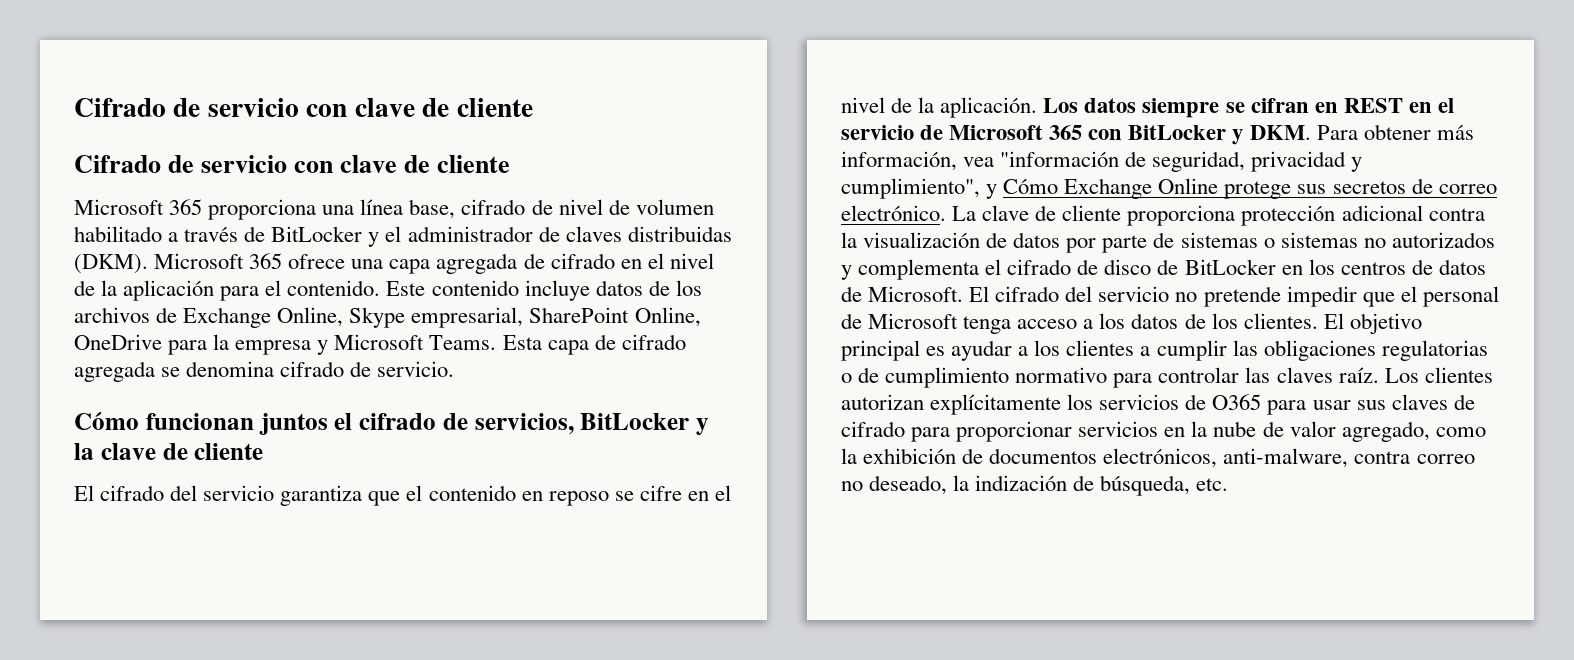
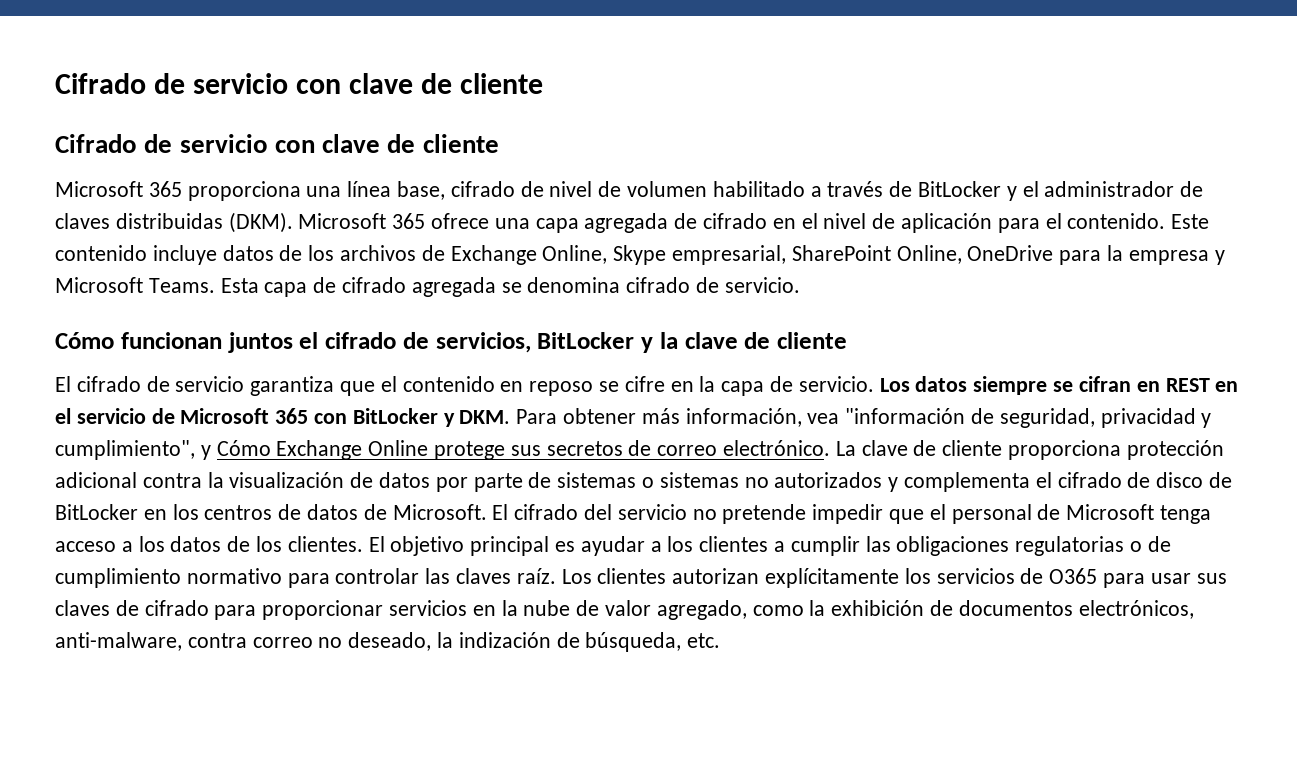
- Microsoft 365 ofrece una capa agregada de cifrado en el nivel de la aplicación para el contenido.
+ Microsoft 365 ofrece una capa agregada de cifrado en el nivel de aplicación para el contenido.
- El cifrado del servicio garantiza que el contenido en reposo se cifre en el nivel de la aplicación.
+ El cifrado de servicio garantiza que el contenido en reposo se cifre en la capa de servicio.

